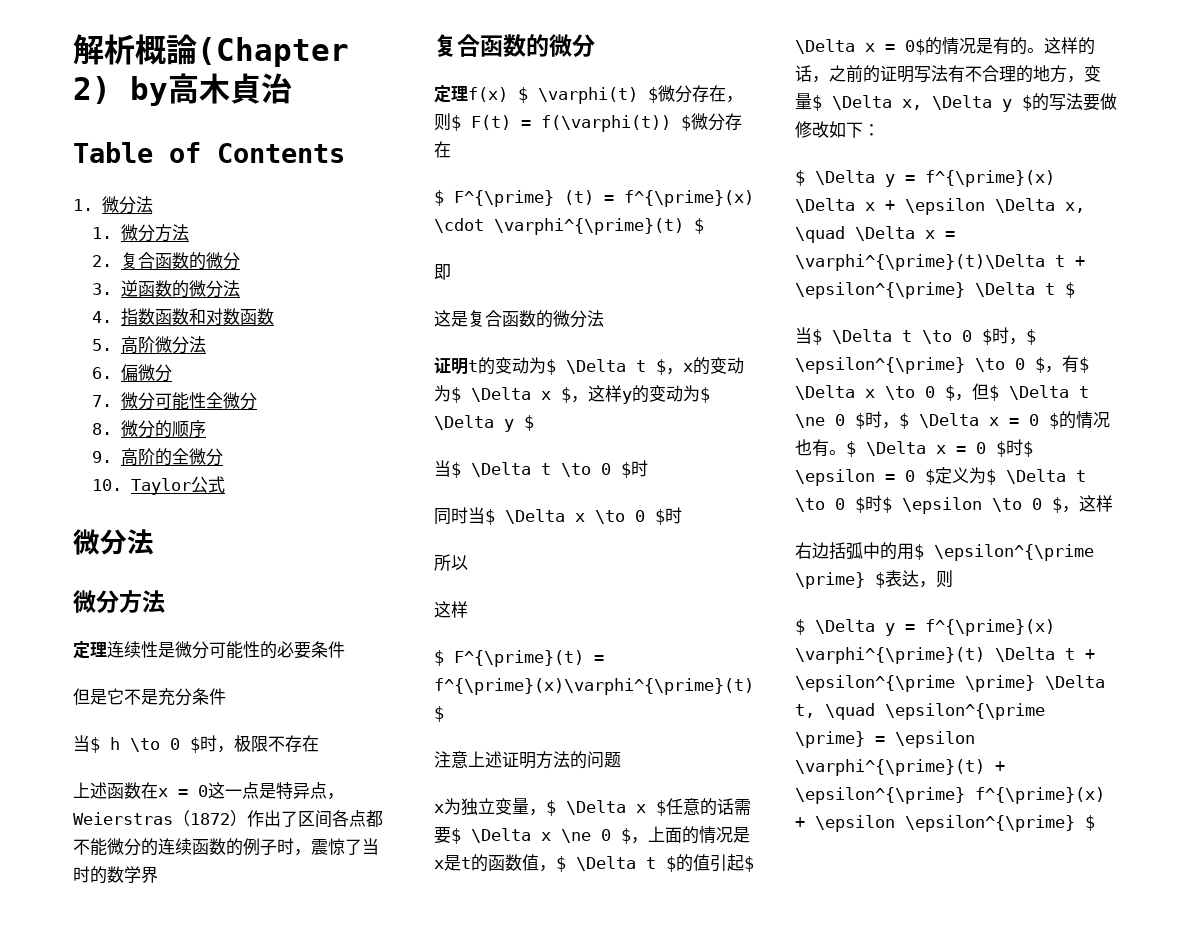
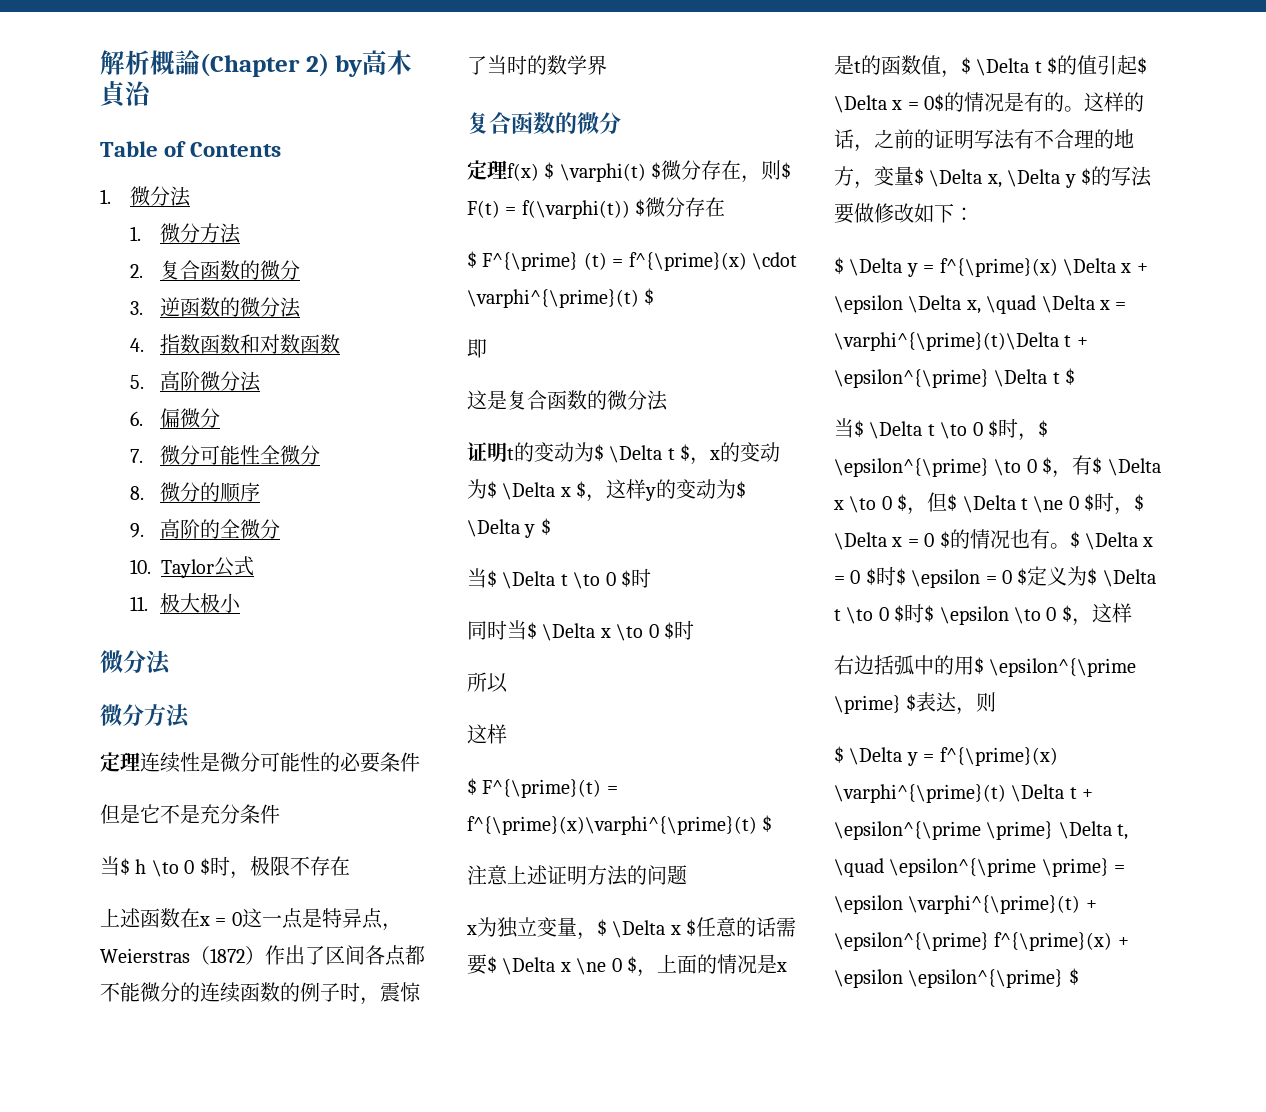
+ 11.极大极小

